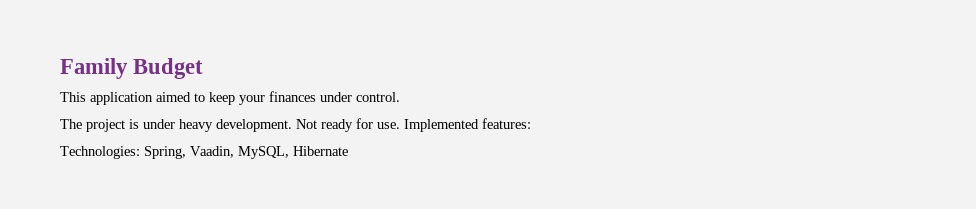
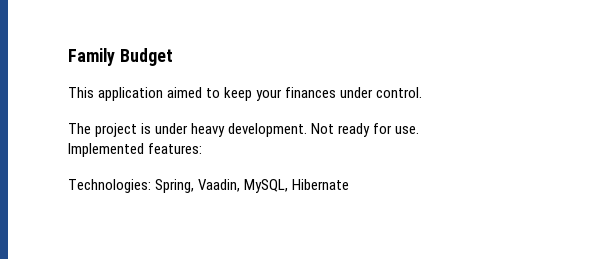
- Not ready for use. Implemented features:
+ Not ready for use.
+ Implemented features:

